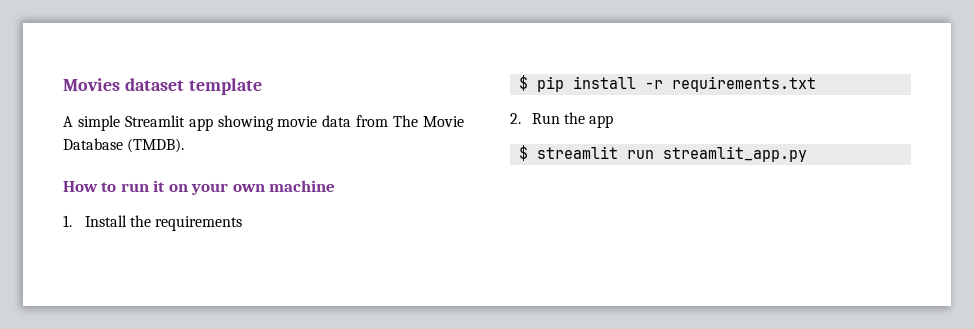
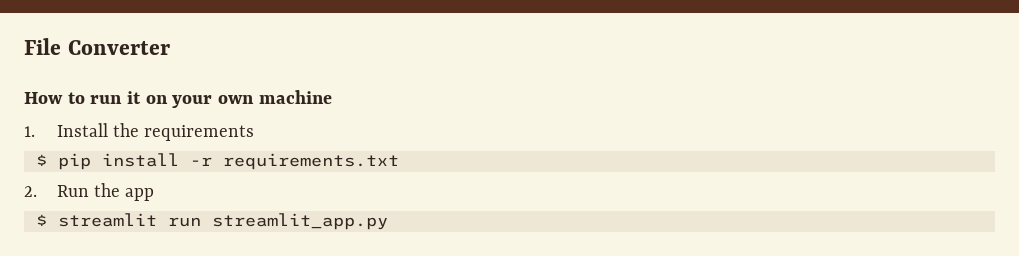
- Movies dataset template
- A simple Streamlit app showing movie data from The Movie Database (TMDB).
+ File Converter

